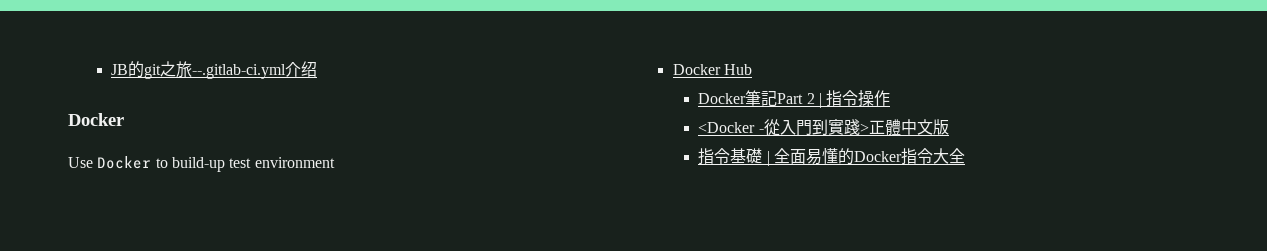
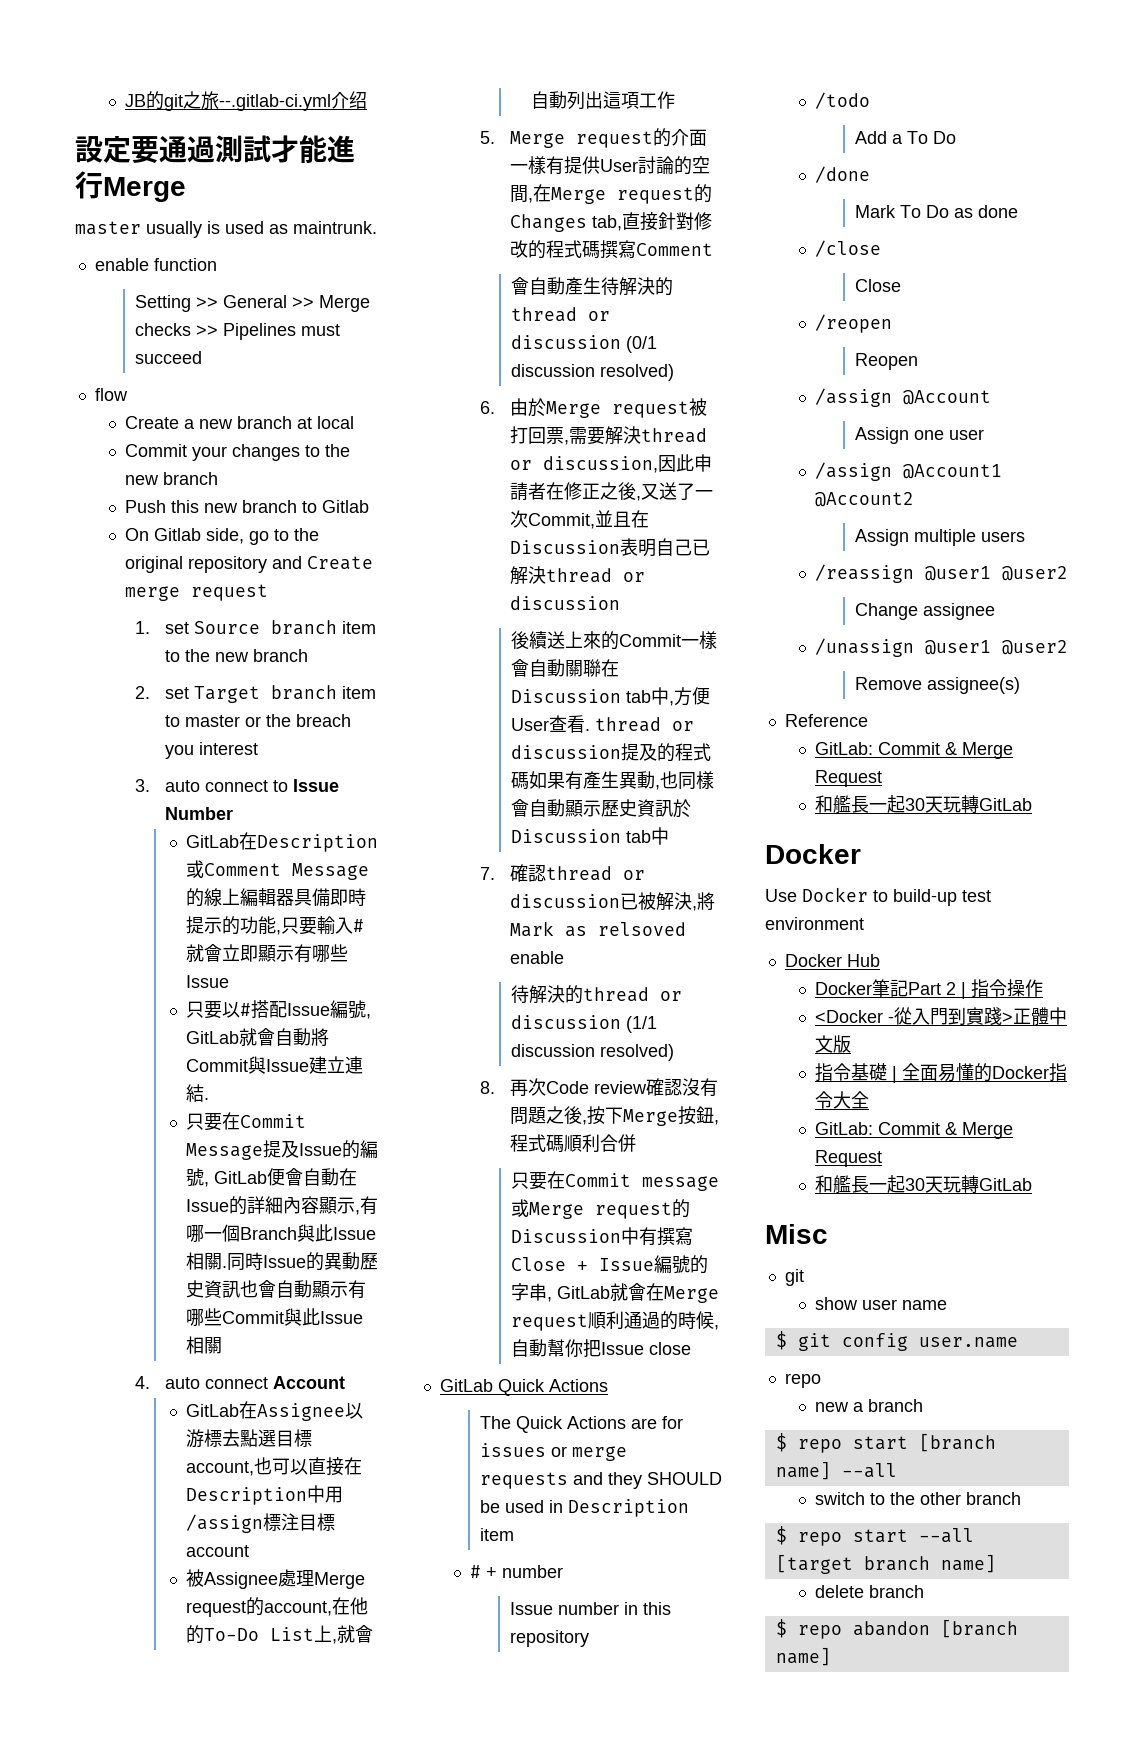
+ 設定要通過測試才能進行Merge
+ master usually is used as maintrunk.
+ enable function
+ Setting >> General >> Merge checks >> Pipelines must succeed
+ flow
+ Create a new branch at local
+ Commit your changes to the new branch
+ Push this new branch to Gitlab
+ On Gitlab side, go to the original repository and Create merge request
+ 1. set Source branch item to the new branch
+ 2. set Target branch item to master or the breach you interest
+ 3. auto connect to Issue Number
+ GitLab在Description或Comment Message的線上編輯器具備即時提示的功能,只要輸入#就會立即顯示有哪些Issue
+ 只要以#搭配Issue編號, GitLab就會自動將Commit與Issue建立連結.
+ 只要在Commit Message提及Issue的編號, GitLab便會自動在Issue的詳細內容顯示,有哪一個Branch與此Issue相關.同時Issue的異動歷史資訊也會自動顯示有哪些Commit與此Issue相關
+ 4. auto connect Account
+ GitLab在Assignee以游標去點選目標account,也可以直接在Description中用/assign標注目標account
+ 被Assignee處理Merge request的account,在他的To-Do List上,就會自動列出這項工作
+ 5. Merge request的介面一樣有提供User討論的空間,在Merge request的Changes tab,直接針對修改的程式碼撰寫Comment
+ 會自動產生待解決的thread or discussion (0/1 discussion resolved)
+ 6.由於Merge request被打回票,需要解決thread or discussion,因此申請者在修正之後,又送了一次Commit,並且在Discussion表明自己已解決thread or discussion
+ 後續送上來的Commit一樣會自動關聯在Discussion tab中,方便User查看. thread or discussion提及的程式碼如果有產生異動,也同樣會自動顯示歷史資訊於Discussion tab中
+ 7.確認thread or discussion已被解決,將Mark as relsoved enable
+ 待解決的thread or discussion (1/1 discussion resolved)
+ 8.再次Code review確認沒有問題之後,按下Merge按鈕,程式碼順利合併
+ 只要在Commit message或Merge request的Discussion中有撰寫Close + Issue編號的字串, GitLab就會在Merge request順利通過的時候,自動幫你把Issue close
+ GitLab Quick Actions
+ The Quick Actions are for issues or merge requests and they SHOULD be used in Description item
+ # + number
+ Issue number in this repository
+ /todo
+ Add a To Do
+ /done
+ Mark To Do as done
+ /close
+ Close
+ /reopen
+ Reopen
+ /assign @Account
+ Assign one user
+ /assign @Account1 @Account2
+ Assign multiple users
+ /reassign @user1 @user2
+ Change assignee
+ /unassign @user1 @user2
+ Remove assignee(s)
+ Reference
+ GitLab: Commit & Merge Request
+ 和艦長一起30天玩轉GitLab
  指令基礎 | 全面易懂的Docker指令大全
+ GitLab: Commit & Merge Request
+ 和艦長一起30天玩轉GitLab
+ Misc
+ git
+ show user name
+ $ git config user.name
+ repo
+ new a branch
+ $ repo start [branch name] --all
+ switch to the other branch
+ $ repo start --all [target branch name]
+ delete branch
+ $ repo abandon [branch name]

